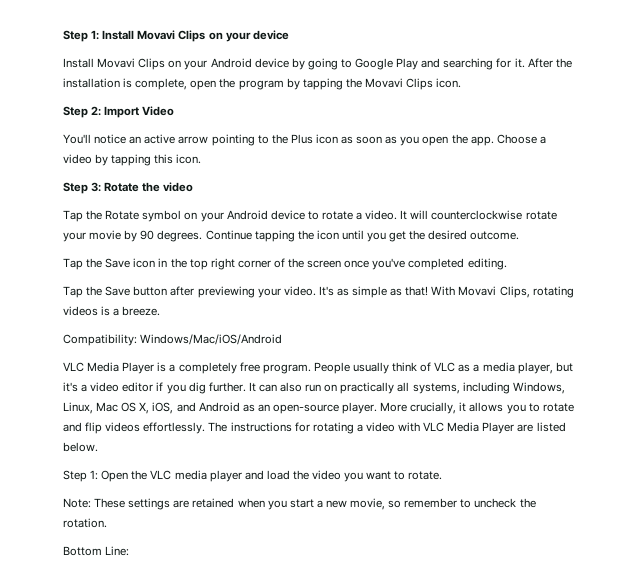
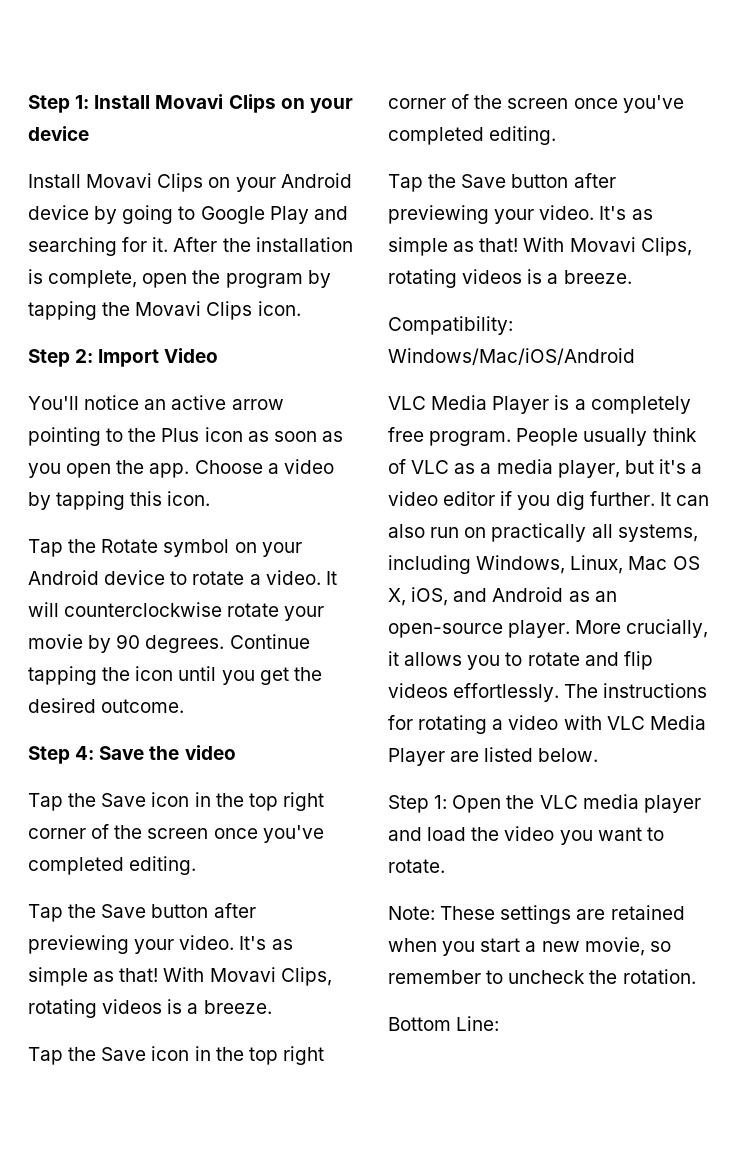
- Step 3: Rotate the video
+ Step 4: Save the video
+ Tap the Save icon in the top right corner of the screen once you've completed editing.
+ Tap the Save button after previewing your video. It's as simple as that! With Movavi Clips, rotating videos is a breeze.

